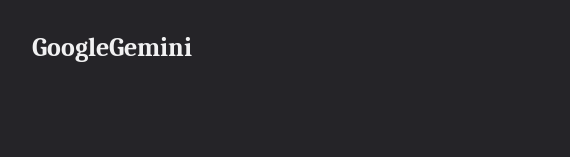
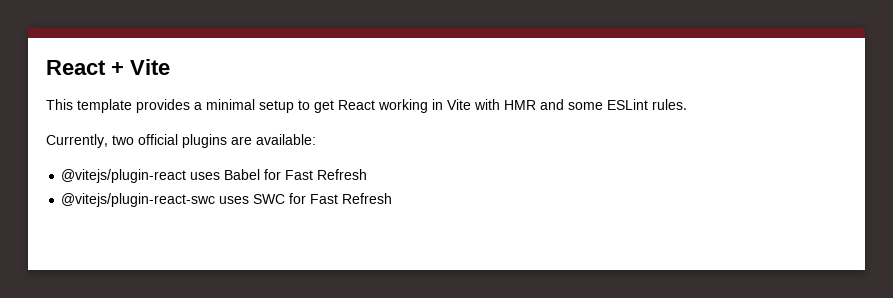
- GoogleGemini
+ React + Vite
+ This template provides a minimal setup to get React working in Vite with HMR and some ESLint rules.
+ Currently, two official plugins are available:
+ @vitejs/plugin-react uses Babel for Fast Refresh
+ @vitejs/plugin-react-swc uses SWC for Fast Refresh

